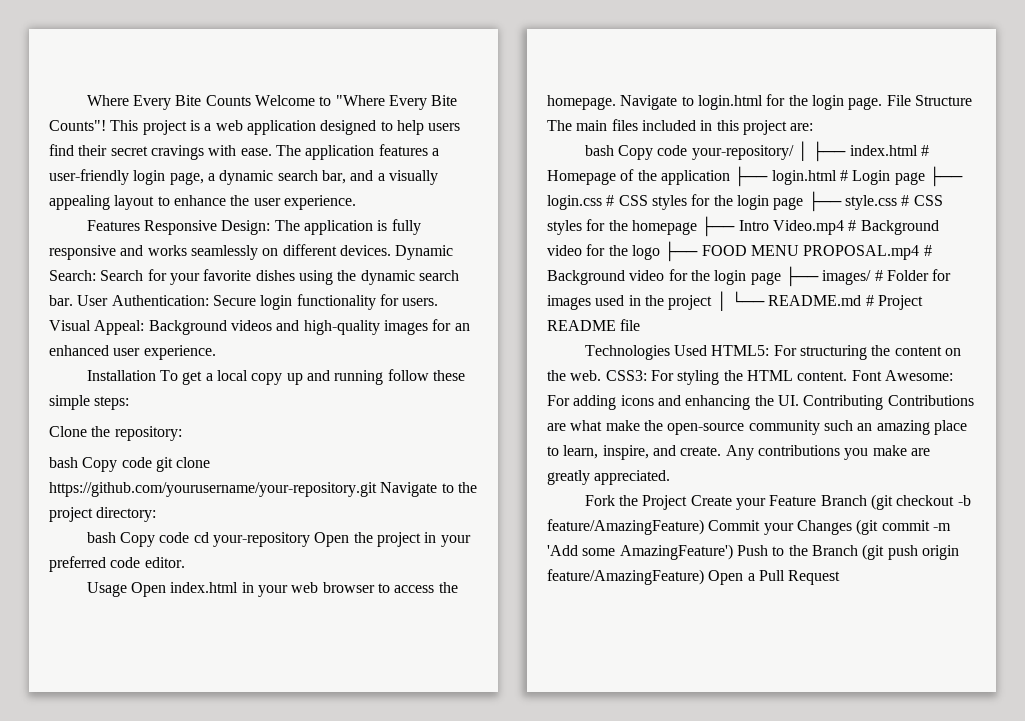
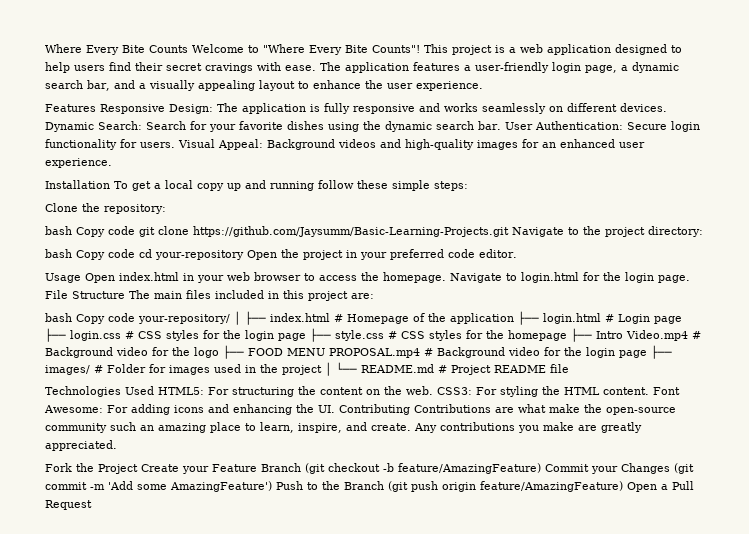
- bash Copy code git clone https://github.com/yourusername/your-repository.git Navigate to the project directory:
+ bash Copy code git clone https://github.com/Jaysumm/Basic-Learning-Projects.git Navigate to the project directory:

